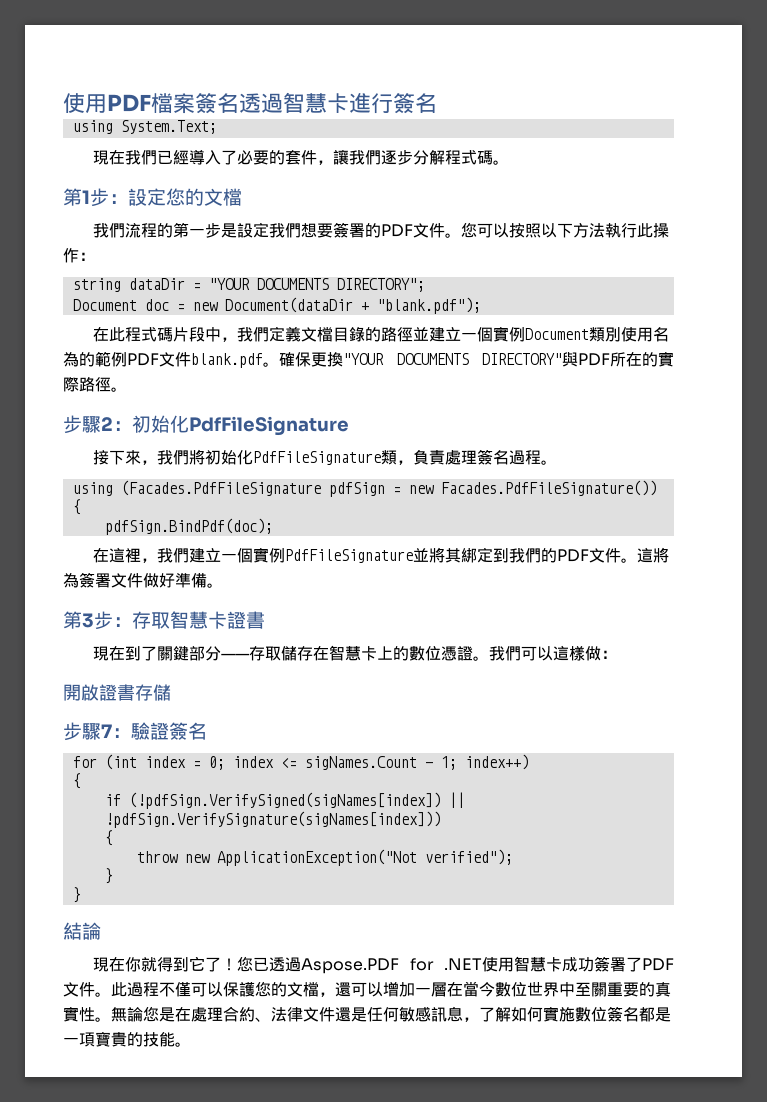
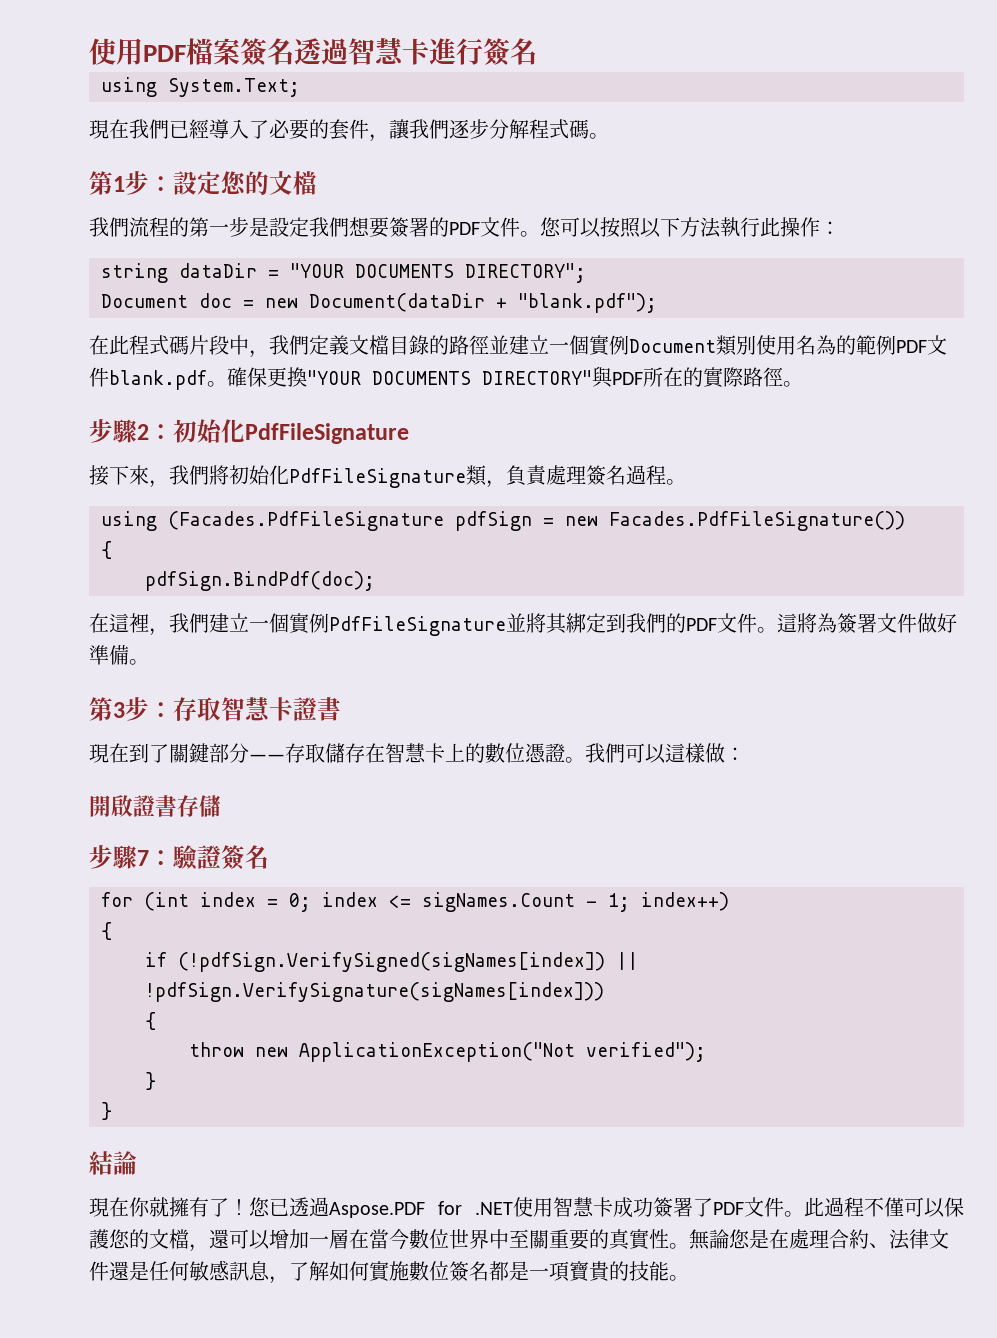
- 現在你就得到它了！
+ 現在你就擁有了！

